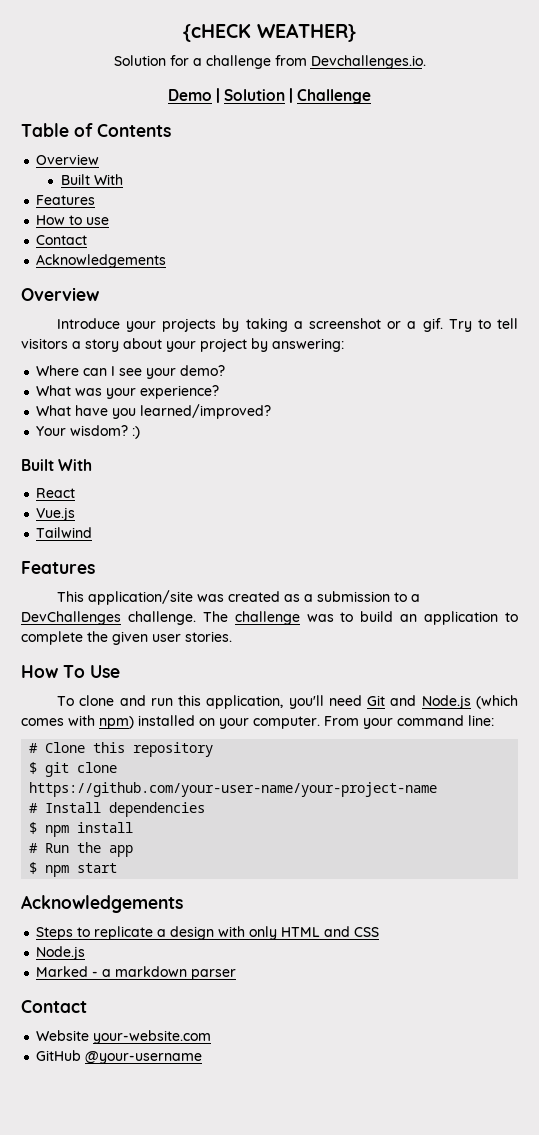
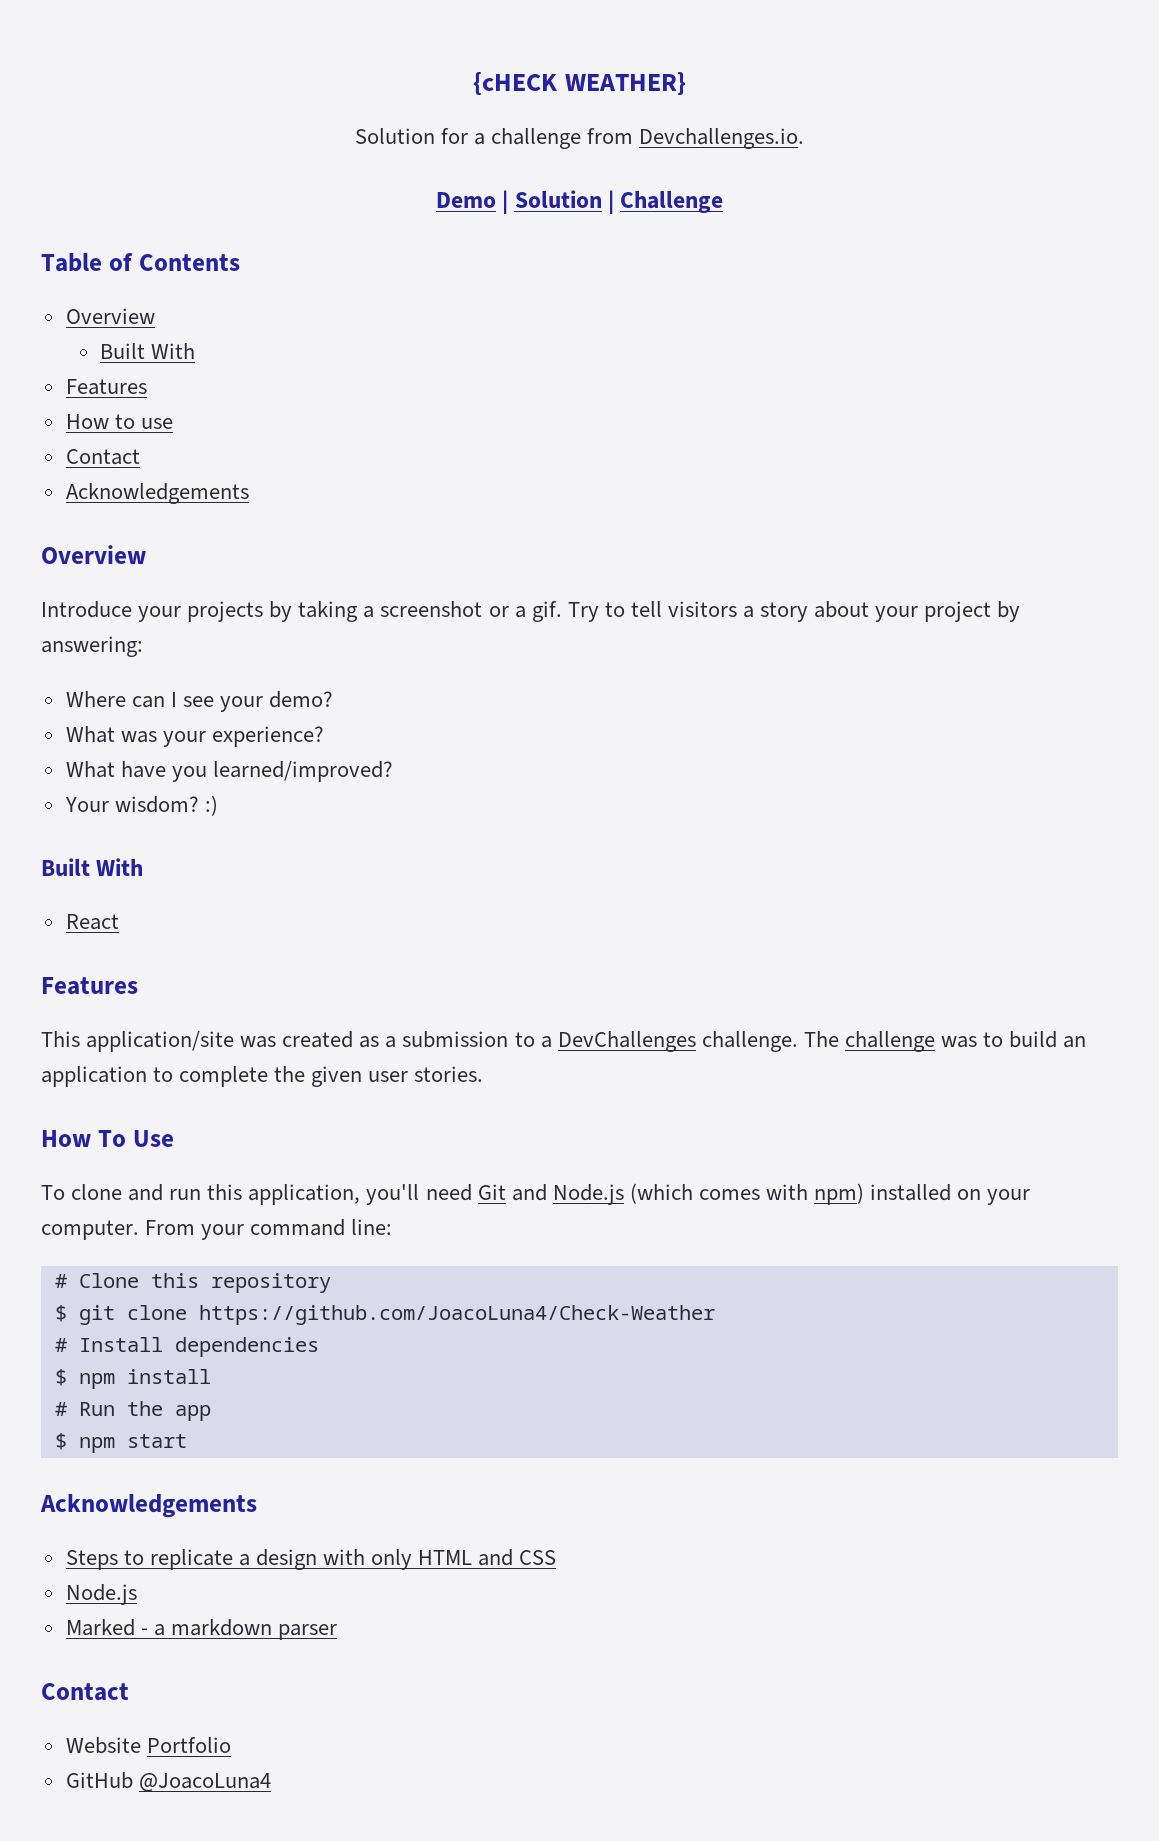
- Vue.js
- Tailwind
- $ git clone https://github.com/your-user-name/your-project-name
+ $ git clone https://github.com/JoacoLuna4/Check-Weather
- Website your-website.com
+ Website Portfolio
- GitHub @your-username
+ GitHub @JoacoLuna4

